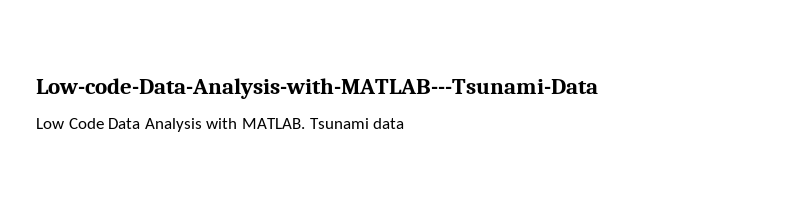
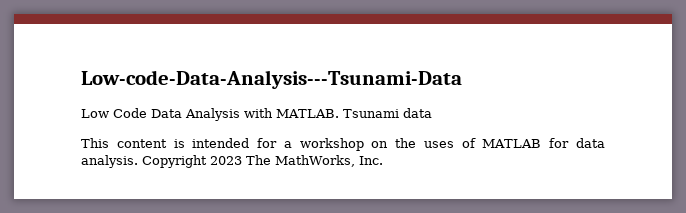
- Low-code-Data-Analysis-with-MATLAB---Tsunami-Data
+ Low-code-Data-Analysis---Tsunami-Data
+ This content is intended for a workshop on the uses of MATLAB for data analysis. Copyright 2023 The MathWorks, Inc.

